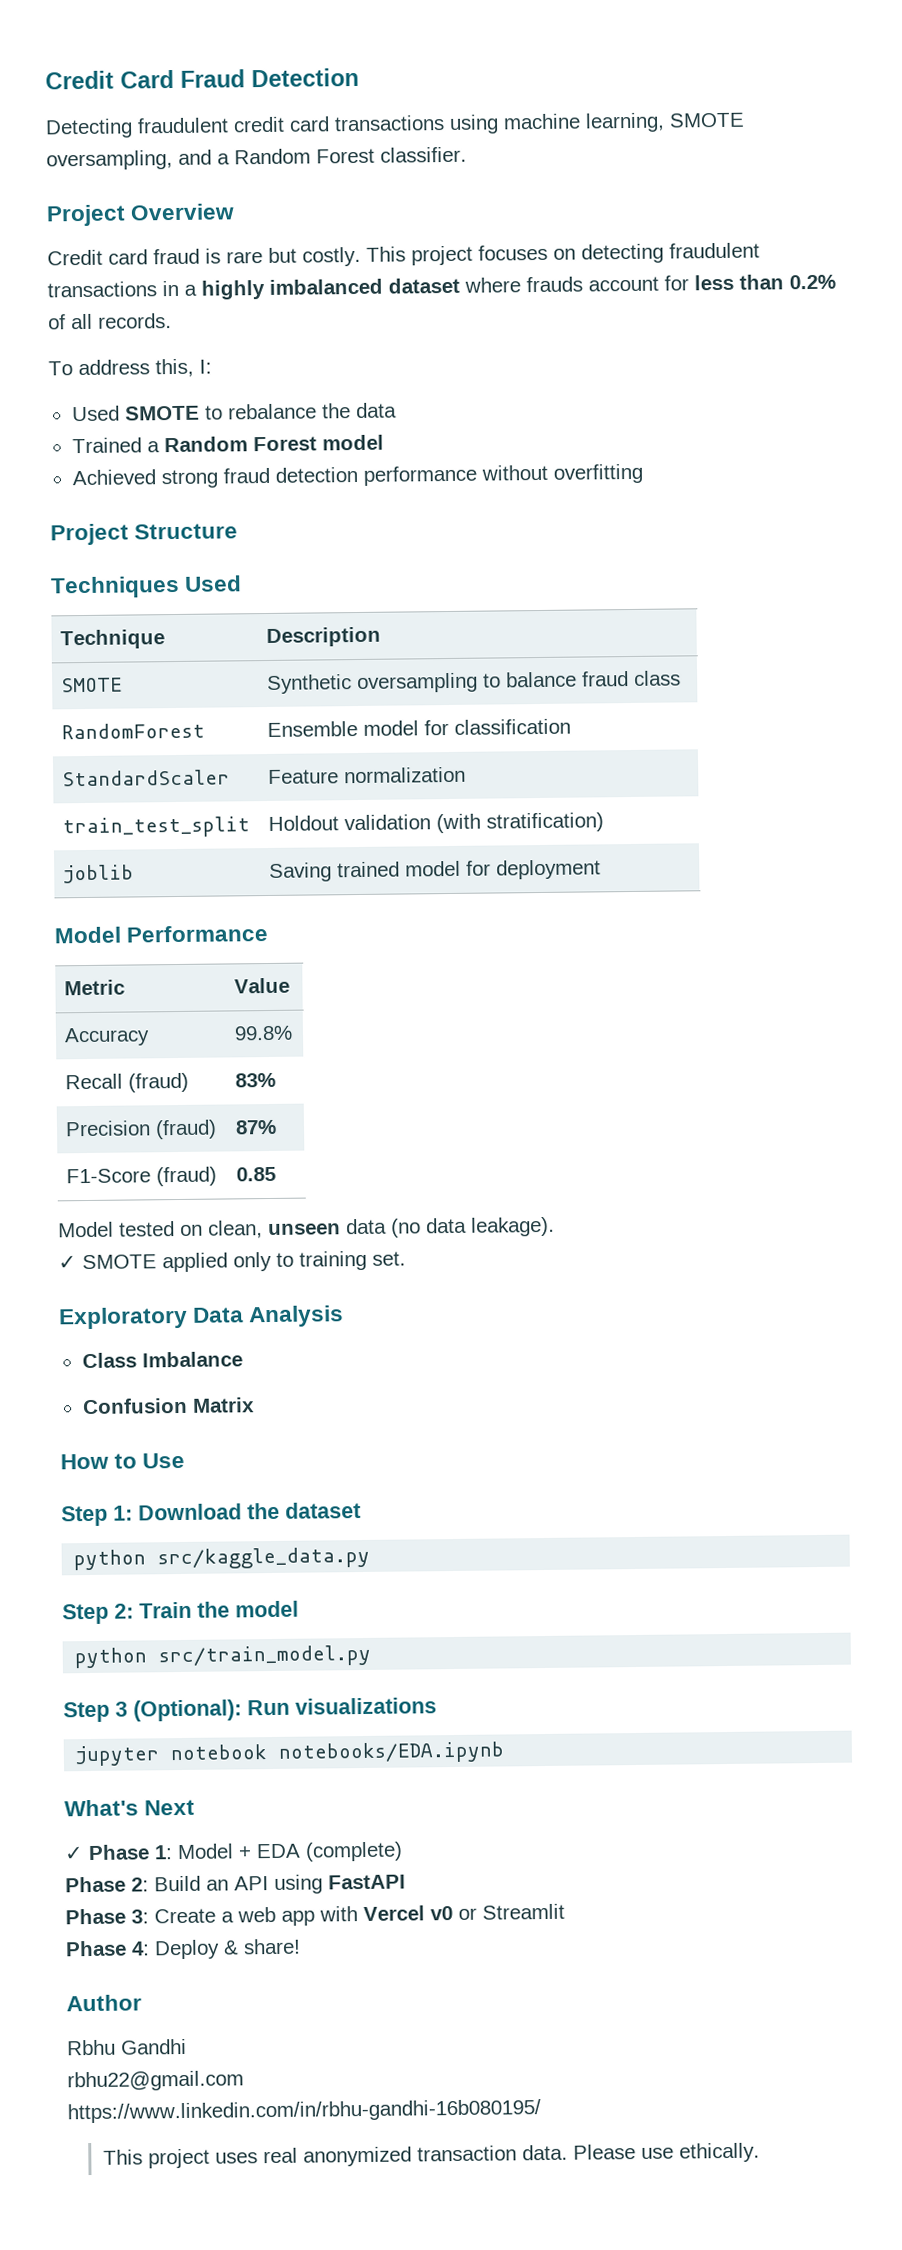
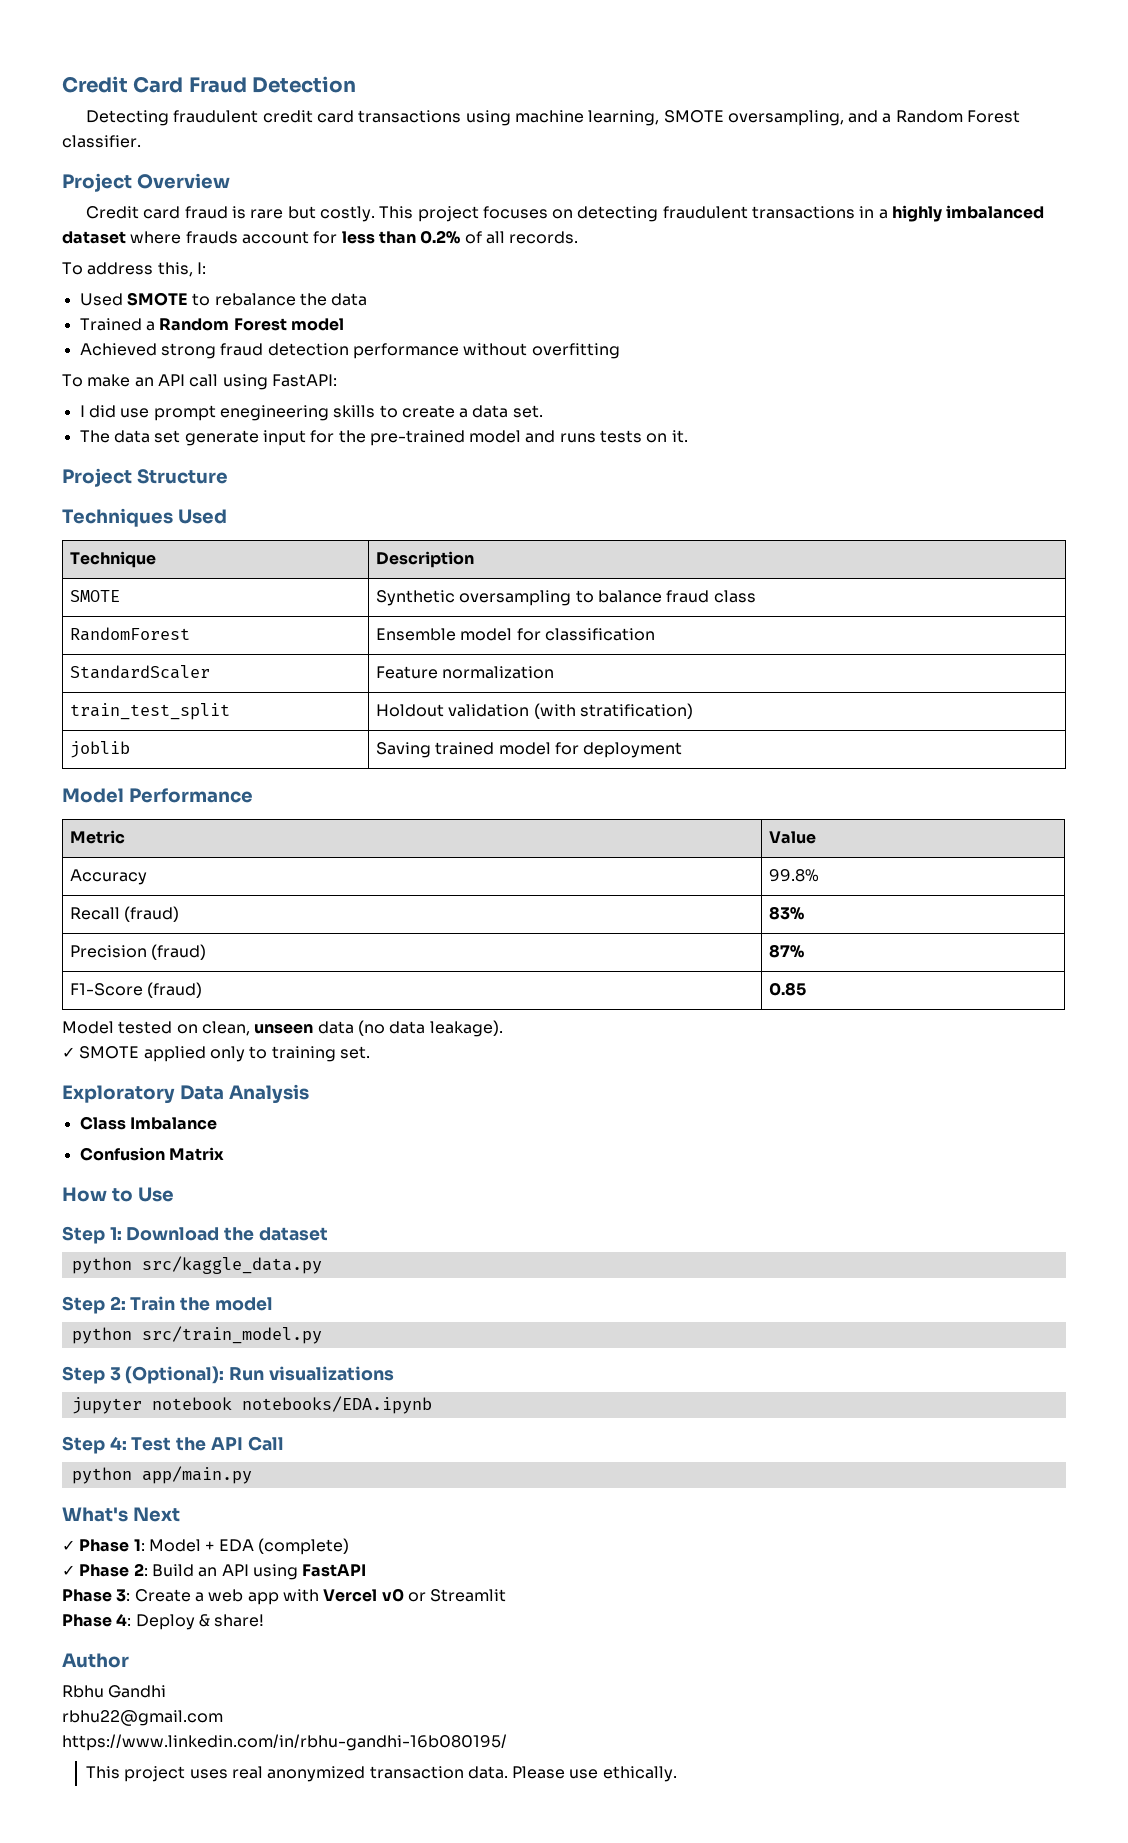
+ To make an API call using FastAPI:
+ I did use prompt enegineering skills to create a data set.
+ The data set generate input for the pre-trained model and runs tests on it.
+ Step 4: Test the API Call
+ python app/main.py
- Phase 2: Build an API using FastAPI
+ ✓ Phase 2: Build an API using FastAPI

